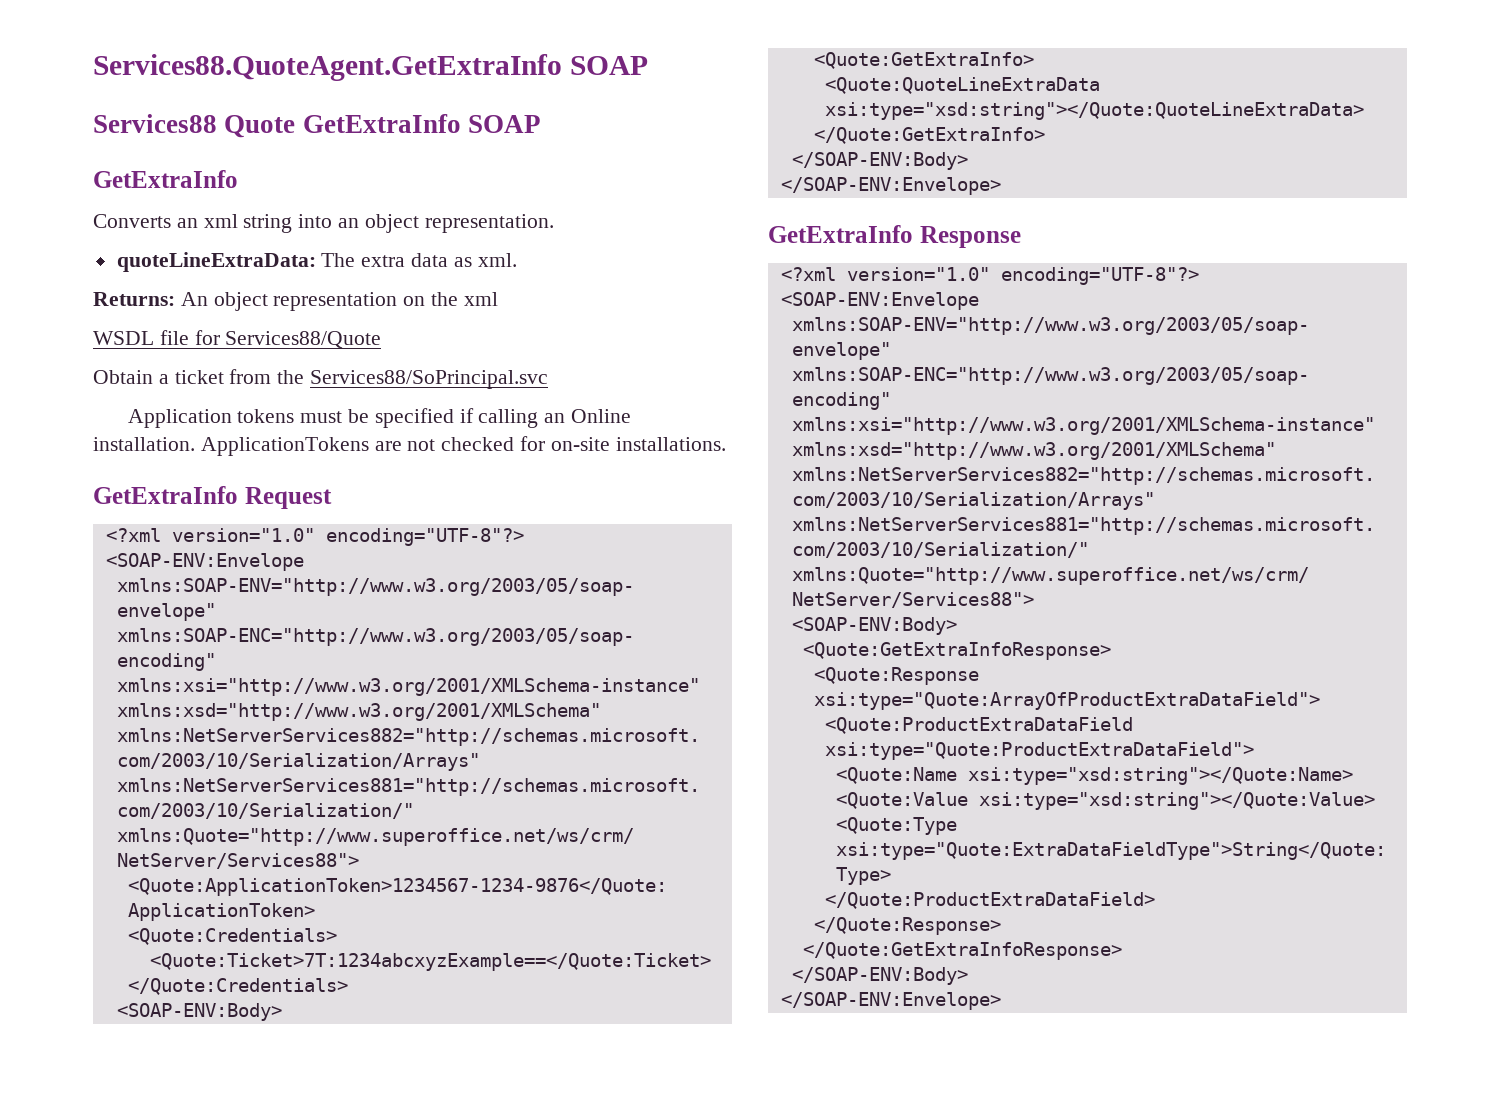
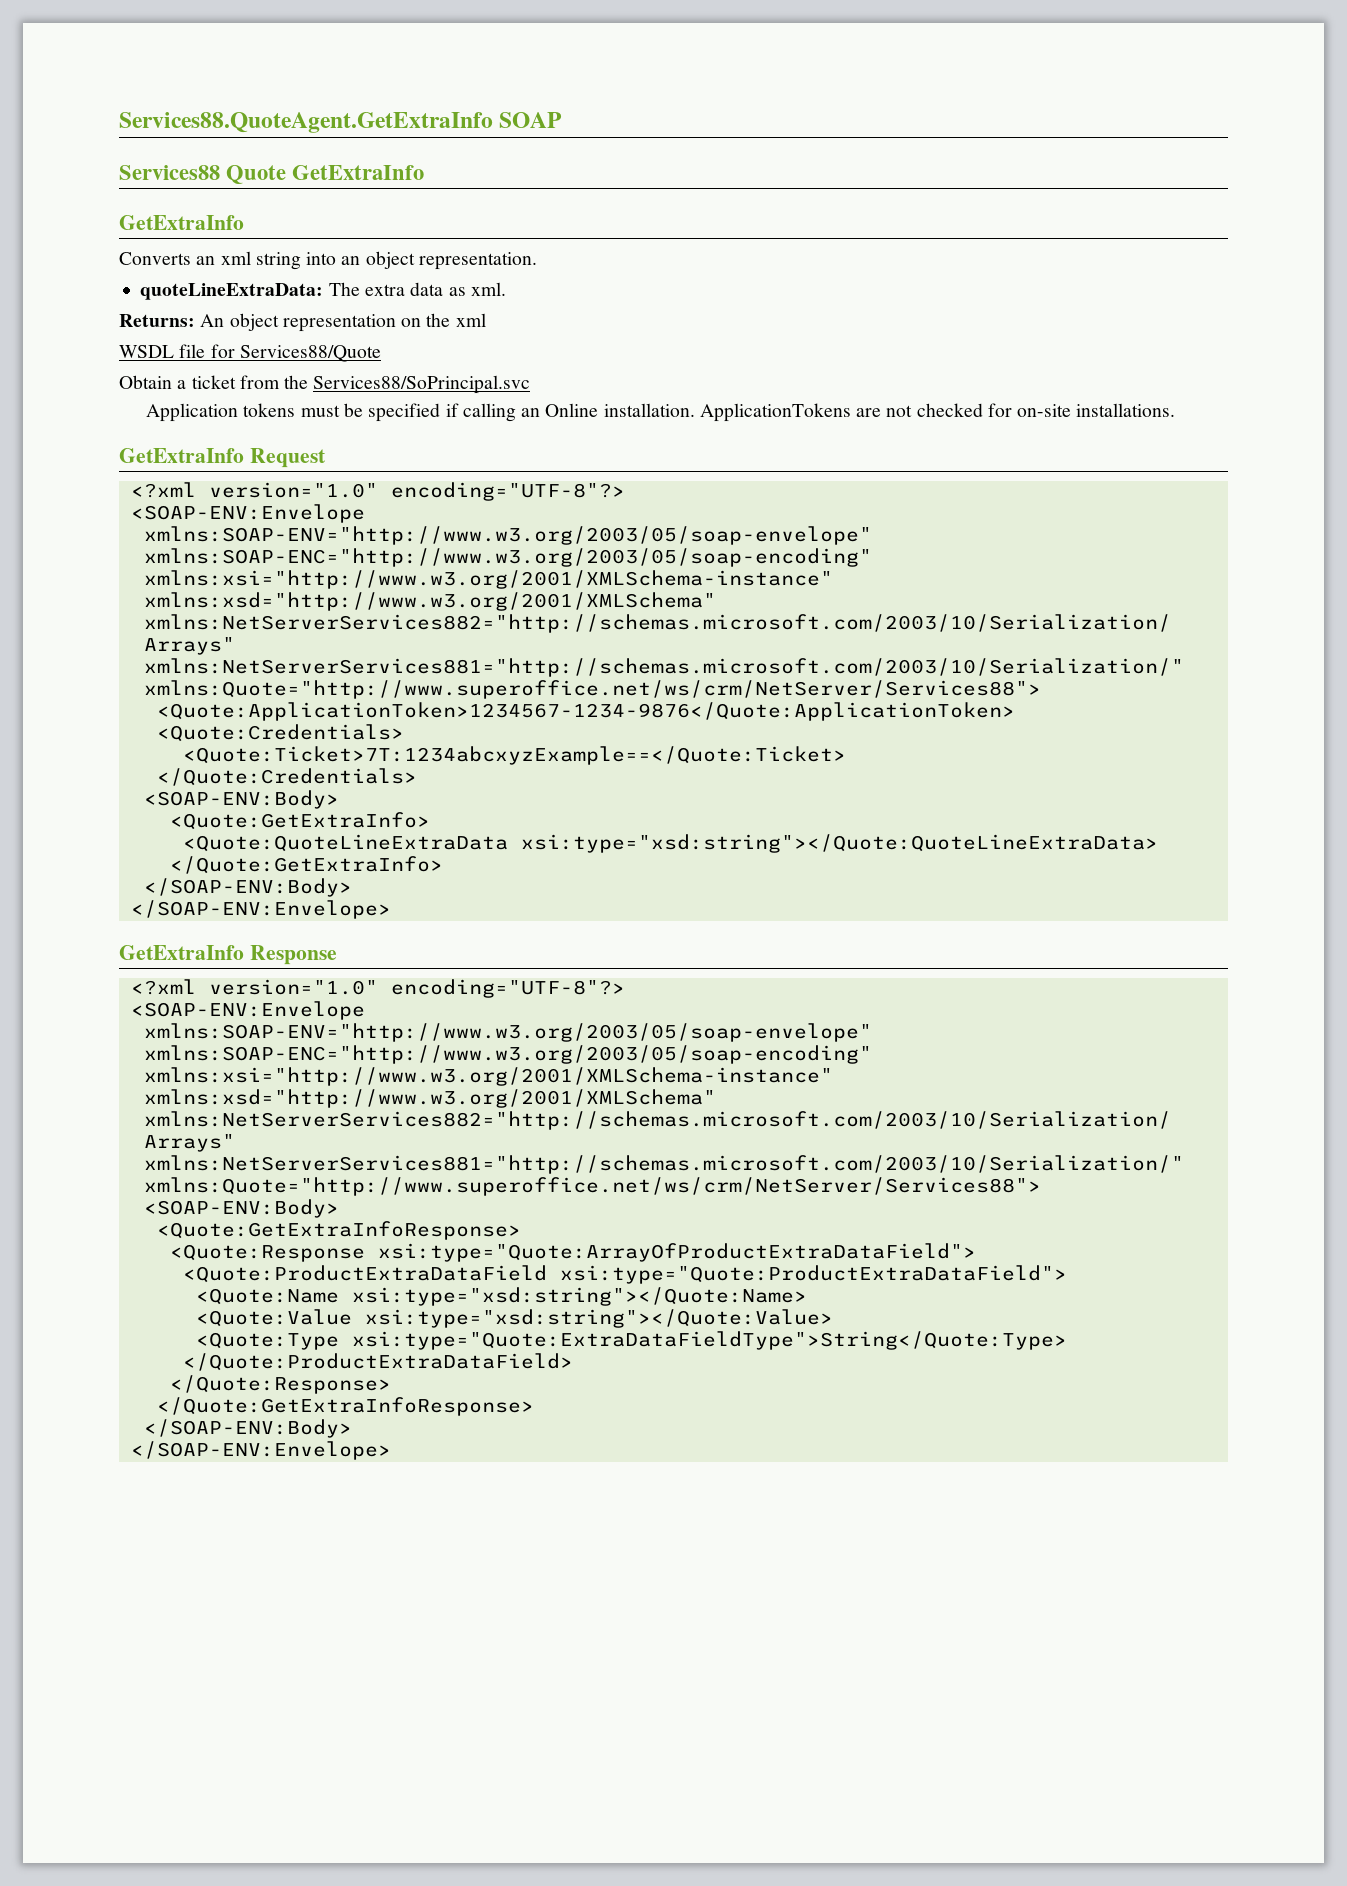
- Services88 Quote GetExtraInfo SOAP
+ Services88 Quote GetExtraInfo

